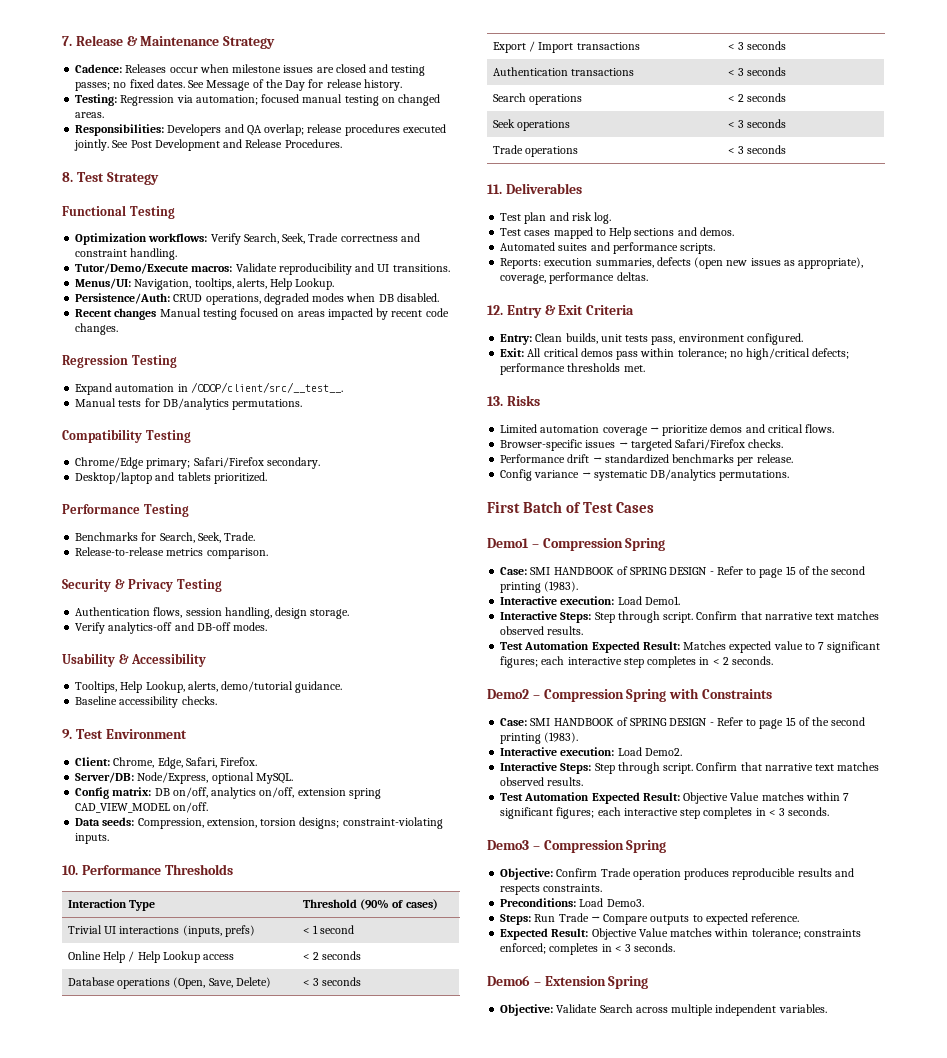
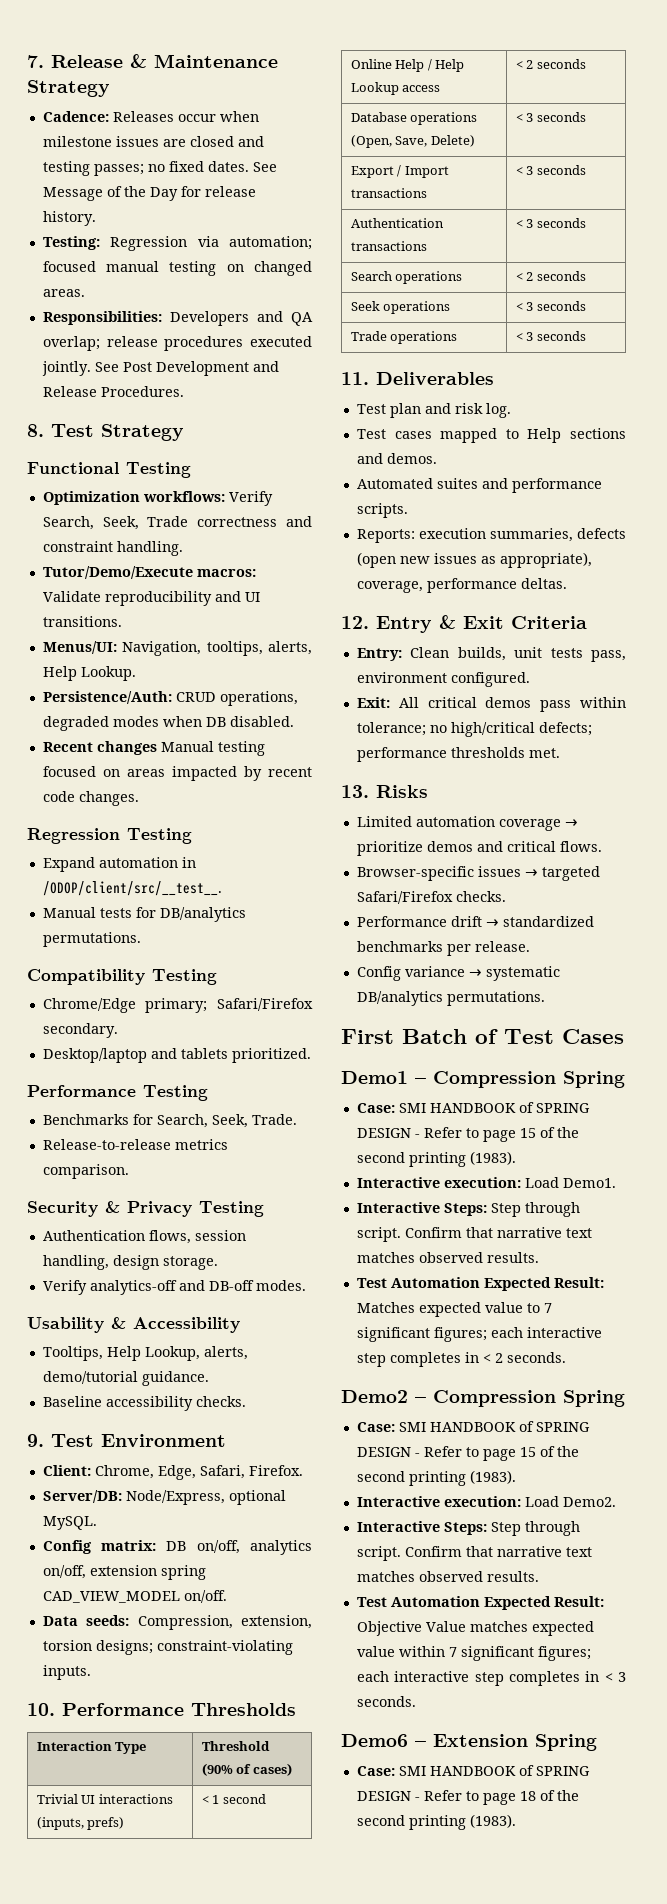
- Demo2 – Compression Spring with Constraints
+ Demo2 – Compression Spring
- Test Automation Expected Result: Objective Value matches within 7 significant figures; each interactive step completes in < 3 seconds.
+ Test Automation Expected Result: Objective Value matches expected value within 7 significant figures; each interactive step completes in < 3 seconds.
- Demo3 – Compression Spring
- Objective: Confirm Trade operation produces reproducible results and respects constraints.
- Preconditions: Load Demo3.
- Steps: Run Trade → Compare outputs to expected reference.
- Expected Result: Objective Value matches within tolerance; constraints enforced; completes in < 3 seconds.
  Demo6 – Extension Spring
- Objective: Validate Search across multiple independent variables.
+ Case: SMI HANDBOOK of SPRING DESIGN - Refer to page 18 of the second printing (1983).

